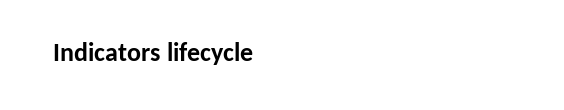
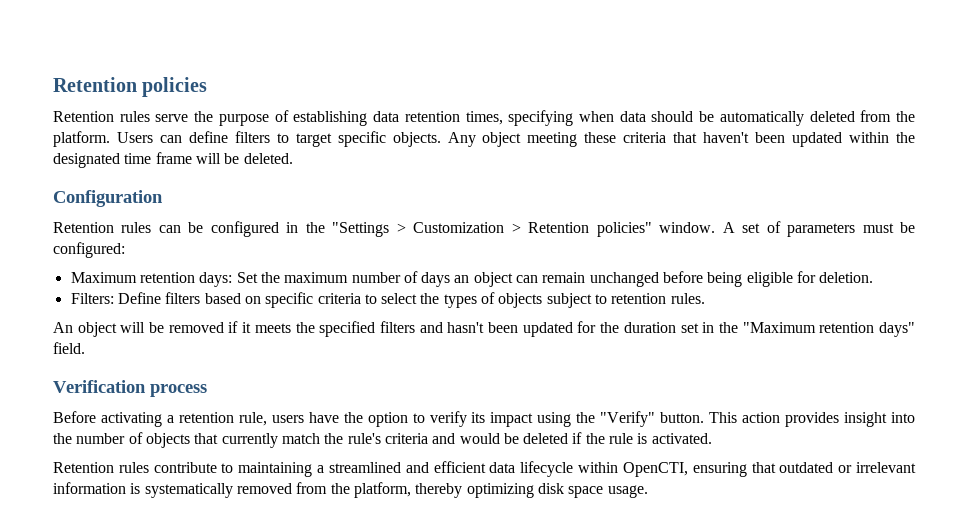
- Indicators lifecycle
+ Retention policies
+ Retention rules serve the purpose of establishing data retention times, specifying when data should be automatically deleted from the platform. Users can define filters to target specific objects. Any object meeting these criteria that haven't been updated within the designated time frame will be deleted.
+ Configuration
+ Retention rules can be configured in the "Settings > Customization > Retention policies" window. A set of parameters must be configured:
+ Maximum retention days: Set the maximum number of days an object can remain unchanged before being eligible for deletion.
+ Filters: Define filters based on specific criteria to select the types of objects subject to retention rules.
+ An object will be removed if it meets the specified filters and hasn't been updated for the duration set in the "Maximum retention days" field.
+ Verification process
+ Before activating a retention rule, users have the option to verify its impact using the "Verify" button. This action provides insight into the number of objects that currently match the rule's criteria and would be deleted if the rule is activated.
+ Retention rules contribute to maintaining a streamlined and efficient data lifecycle within OpenCTI, ensuring that outdated or irrelevant information is systematically removed from the platform, thereby optimizing disk space usage.

